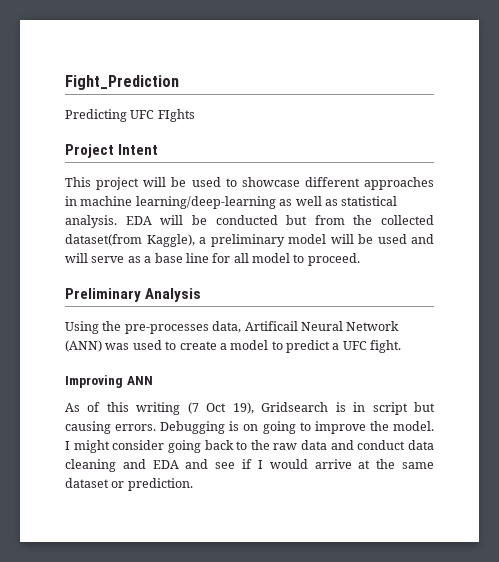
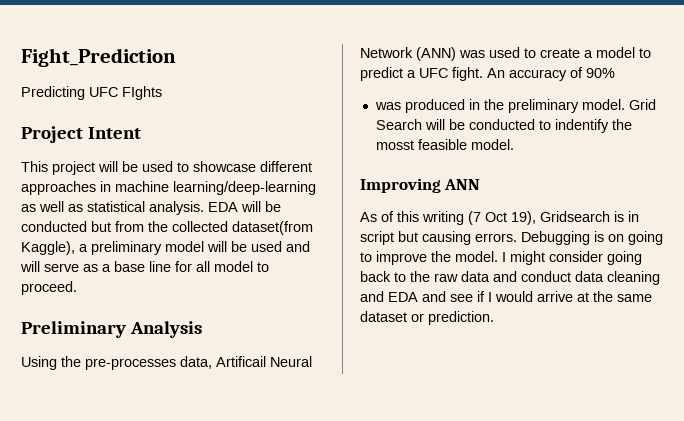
+ An accuracy of 90%
+ was produced in the preliminary model. Grid Search will be conducted to indentify the mosst feasible model.

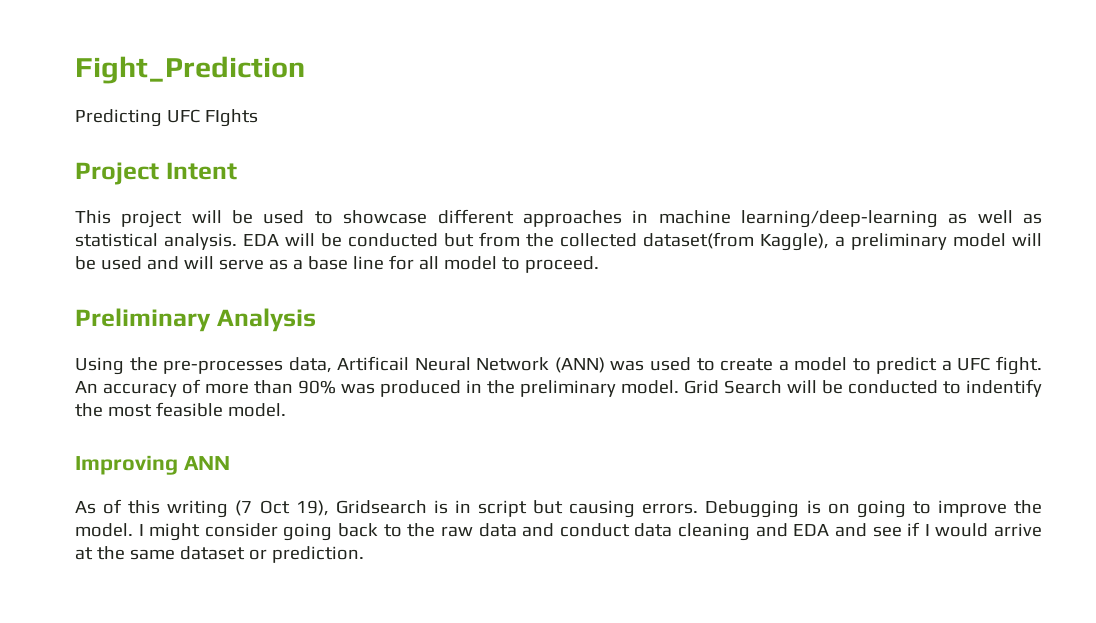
- An accuracy of 90%
- was produced in the preliminary model.
+ An accuracy of more than 90% was produced in the preliminary model.
- Grid Search will be conducted to indentify the mosst feasible model.
+ Grid Search will be conducted to indentify the most feasible model.

